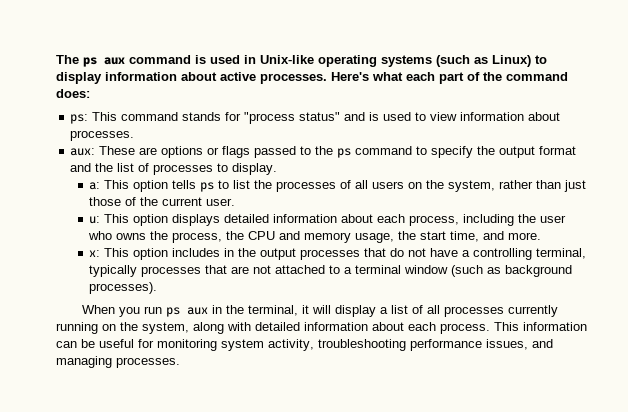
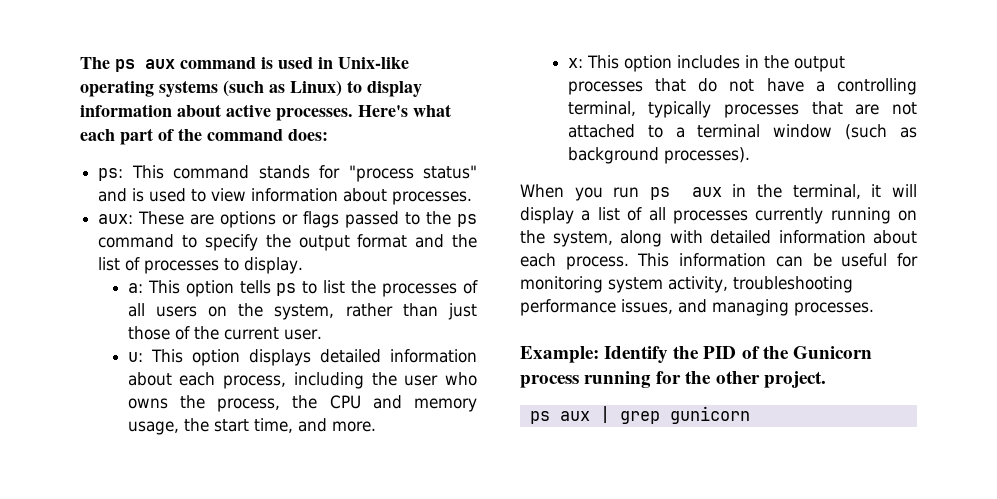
+ Example: Identify the PID of the Gunicorn process running for the other project.
+ ps aux | grep gunicorn

